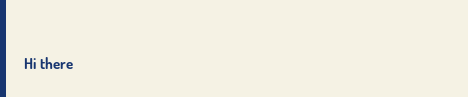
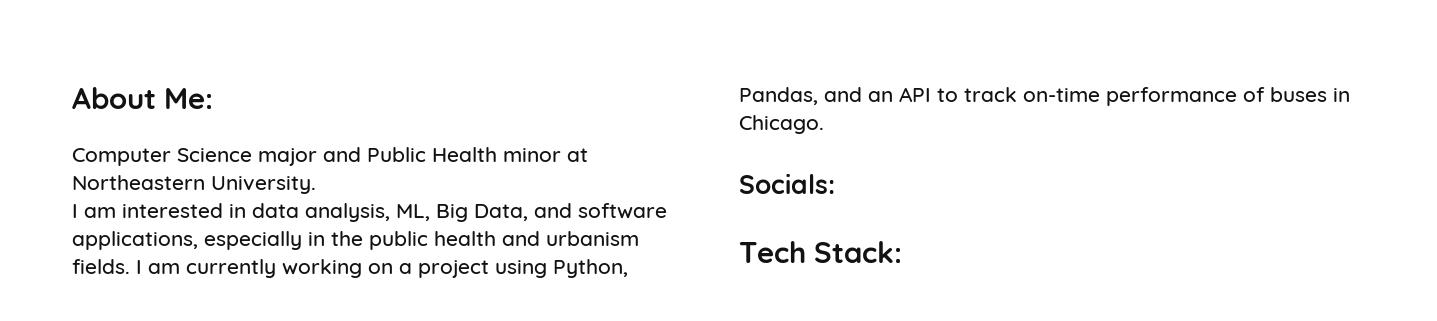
- Hi there
+ About Me:
+ Computer Science major and Public Health minor at Northeastern University.
+ I am interested in data analysis, ML, Big Data, and software applications, especially in the public health and urbanism fields. I am currently working on a project using Python, Pandas, and an API to track on-time performance of buses in Chicago.
+ Socials:
+ Tech Stack:

